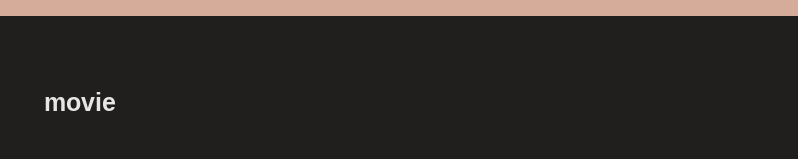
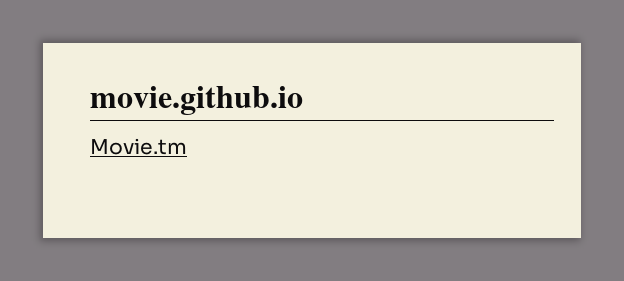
- movie
+ movie.github.io
+ Movie.tm

